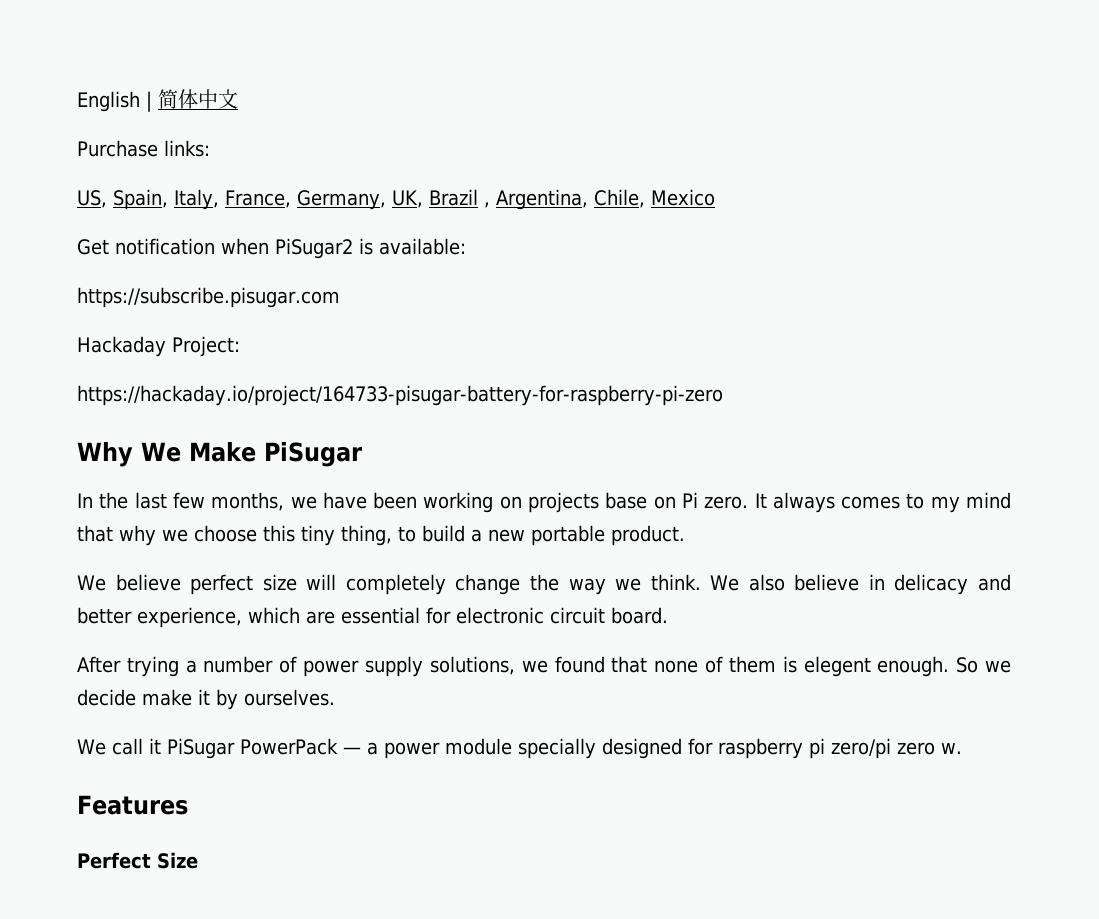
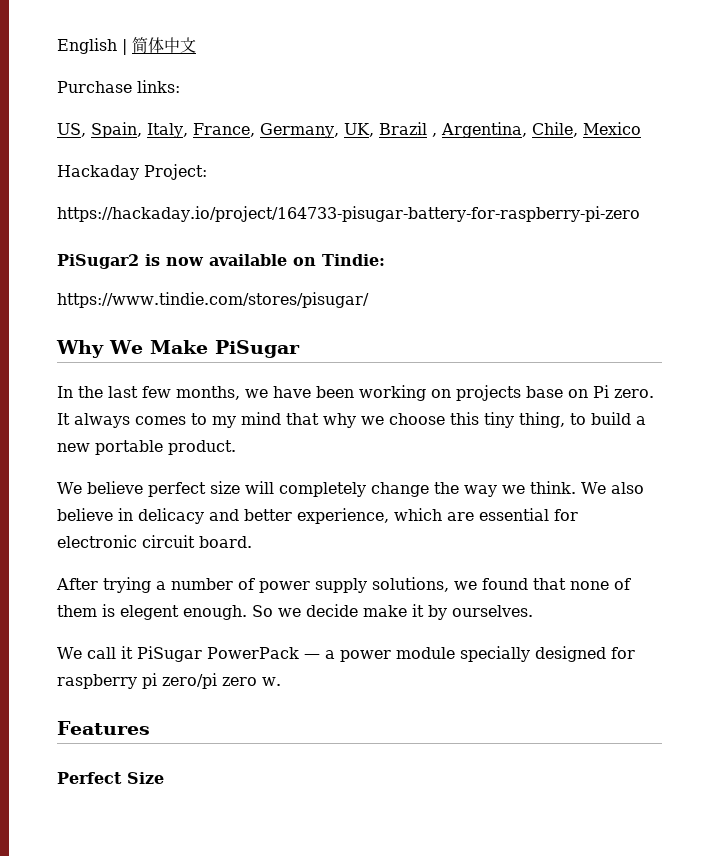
- Get notification when PiSugar2 is available:
- https://subscribe.pisugar.com
  Hackaday Project:
  https://hackaday.io/project/164733-pisugar-battery-for-raspberry-pi-zero
+ PiSugar2 is now available on Tindie:
+ https://www.tindie.com/stores/pisugar/

